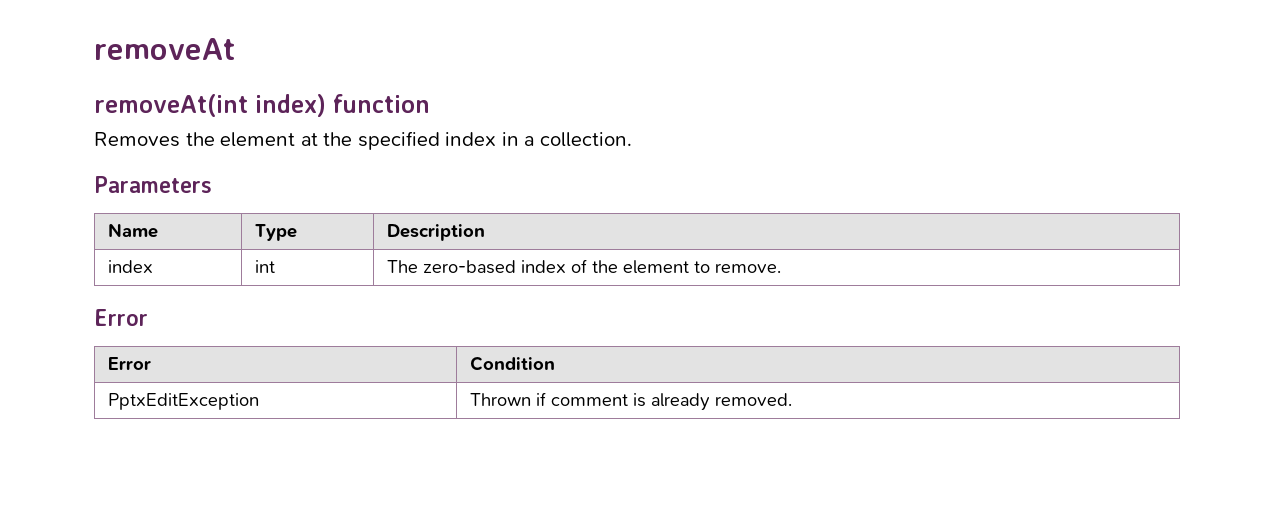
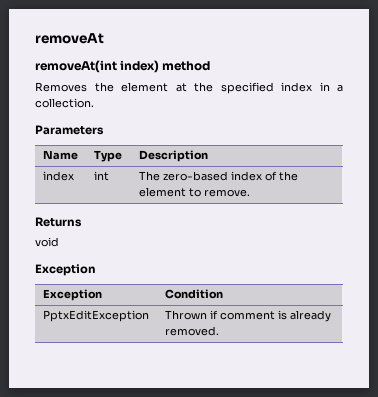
- removeAt(int index) function
+ removeAt(int index) method
  index | int | The zero-based index of the element to remove.
- Error
- Error | Condition
+ Returns
+ void
+ Exception
+ Exception | Condition

